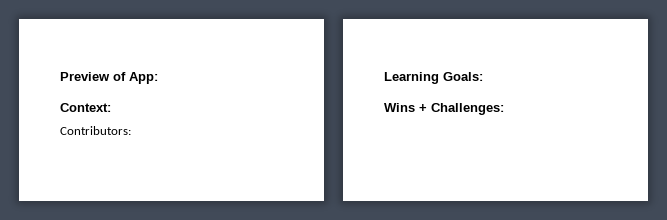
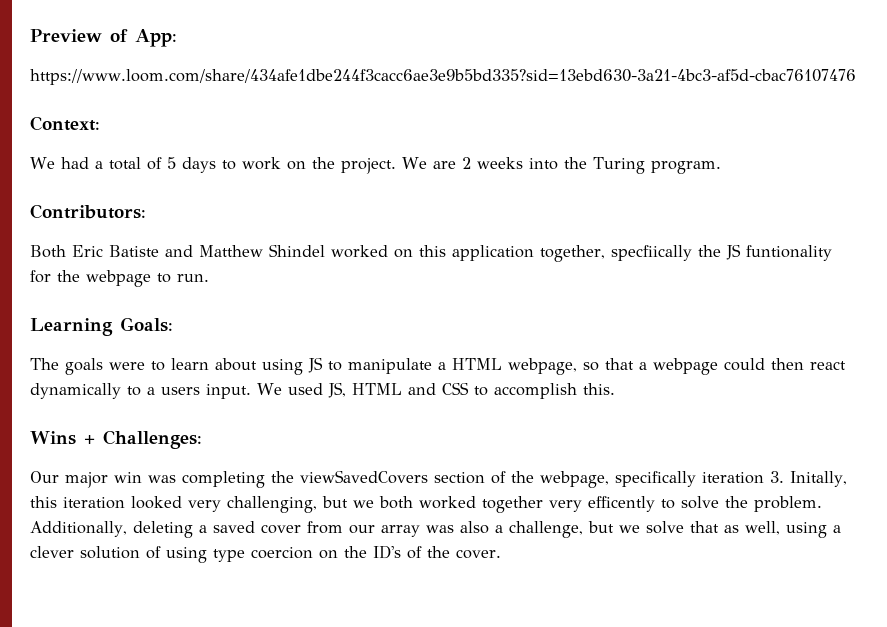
+ https://www.loom.com/share/434afe1dbe244f3cacc6ae3e9b5bd335?sid=13ebd630-3a21-4bc3-af5d-cbac76107476
+ We had a total of 5 days to work on the project. We are 2 weeks into the Turing program.
  Contributors:
+ Both Eric Batiste and Matthew Shindel worked on this application together, specfiically the JS funtionality for the webpage to run.
  Learning Goals:
+ The goals were to learn about using JS to manipulate a HTML webpage, so that a webpage could then react dynamically to a users input. We used JS, HTML and CSS to accomplish this.
  Wins + Challenges:
+ Our major win was completing the viewSavedCovers section of the webpage, specifically iteration 3. Initally, this iteration looked very challenging, but we both worked together very efficently to solve the problem. Additionally, deleting a saved cover from our array was also a challenge, but we solve that as well, using a clever solution of using type coercion on the ID's of the cover.

